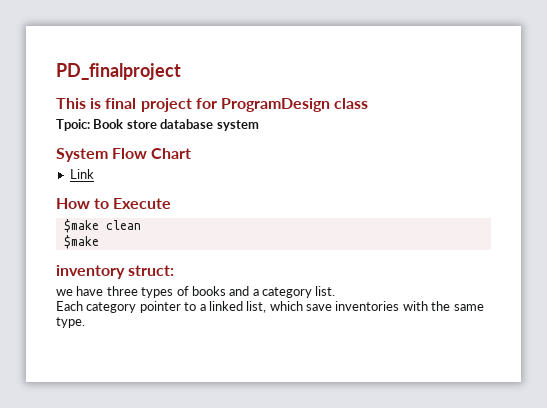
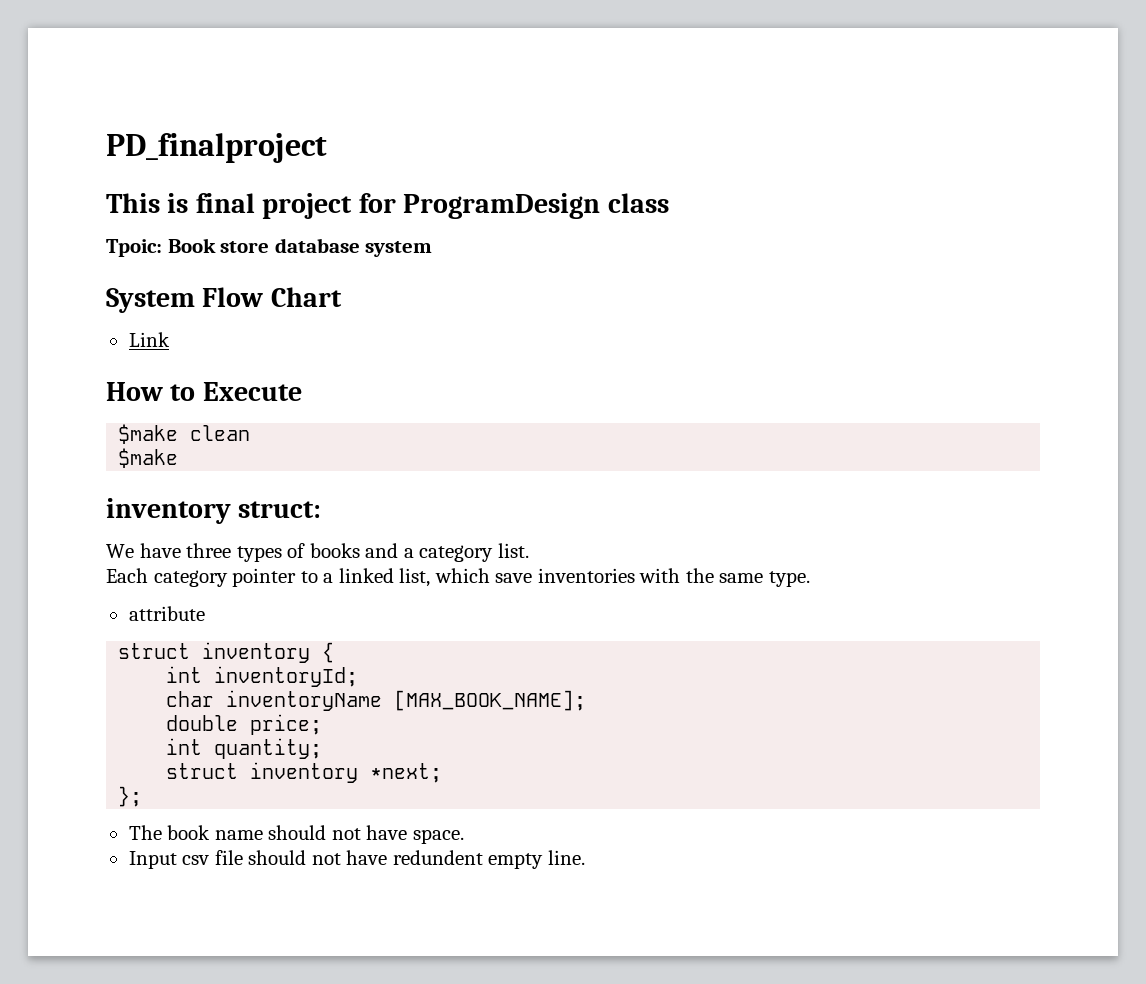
- we have three types of books and a category list.
+ We have three types of books and a category list.
+ attribute
+ struct inventory {
+ int inventoryId;
+ char inventoryName [MAX_BOOK_NAME];
+ double price;
+ int quantity;
+ struct inventory *next;
+ };
+ The book name should not have space.
+ Input csv file should not have redundent empty line.

